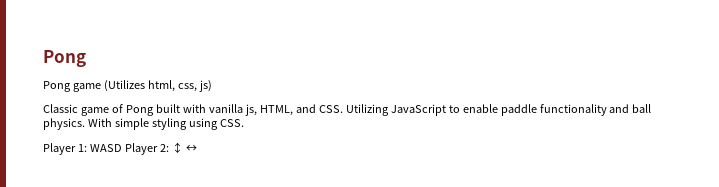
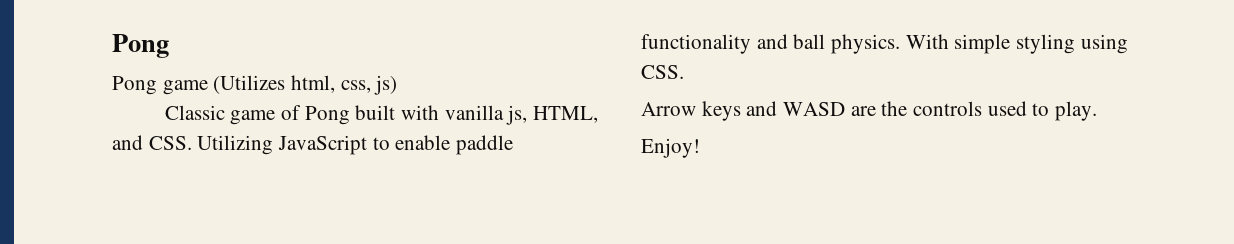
- Player 1: WASD Player 2: ↕ ↔
+ Arrow keys and WASD are the controls used to play.
+ Enjoy!

